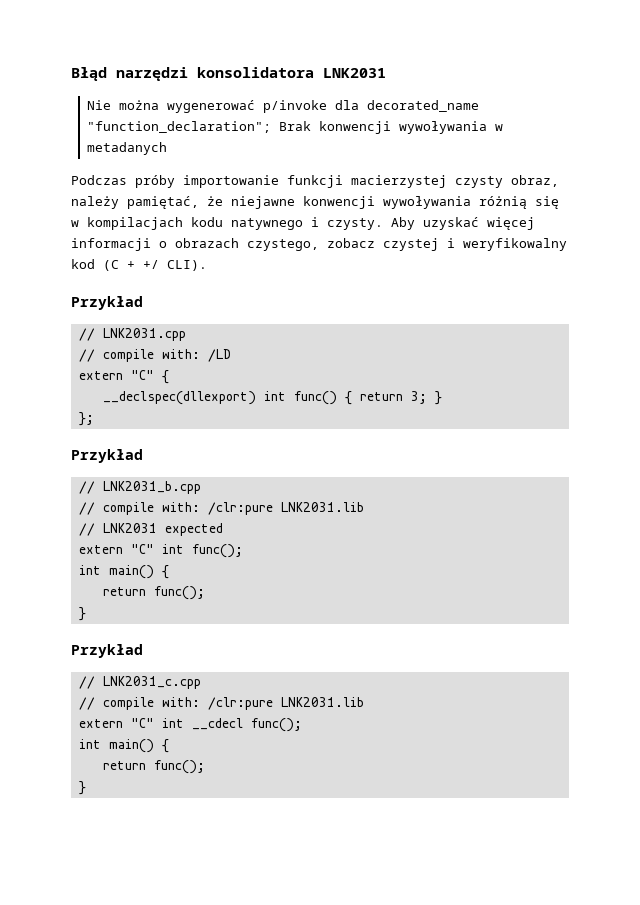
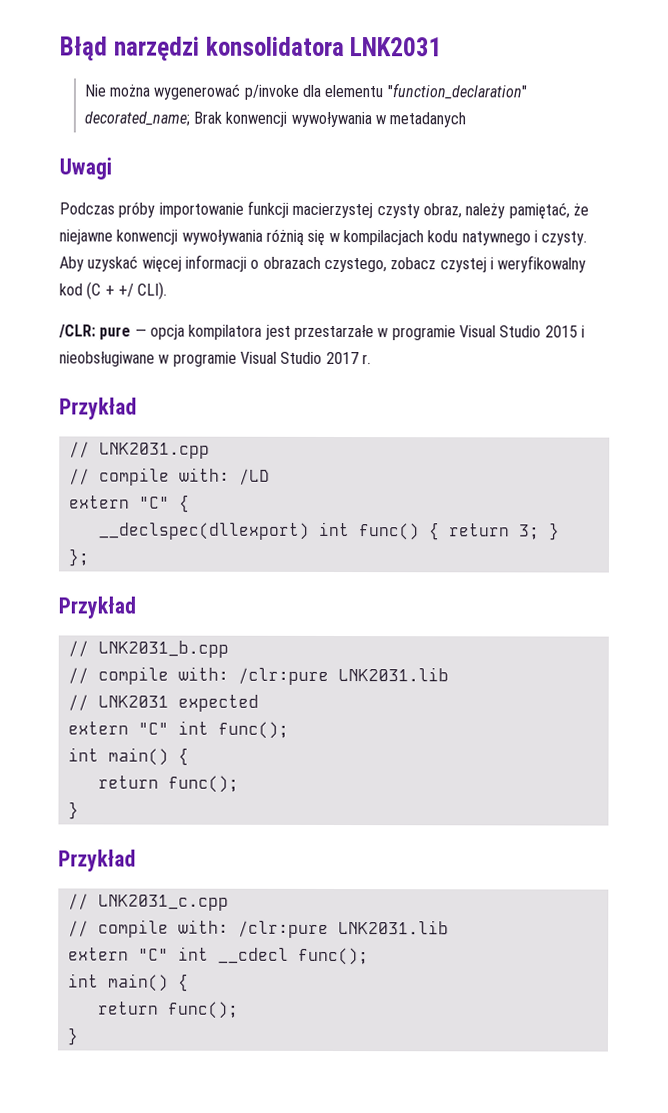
- Nie można wygenerować p/invoke dla decorated_name "function_declaration"; Brak konwencji wywoływania w metadanych
+ Nie można wygenerować p/invoke dla elementu "function_declaration" decorated_name; Brak konwencji wywoływania w metadanych
+ Uwagi
+ /CLR: pure — opcja kompilatora jest przestarzałe w programie Visual Studio 2015 i nieobsługiwane w programie Visual Studio 2017 r.

